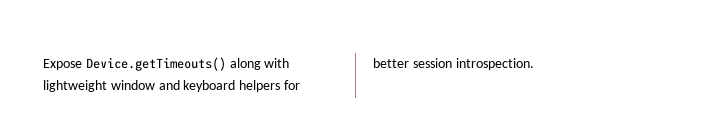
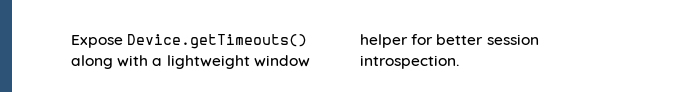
- Expose Device.getTimeouts() along with lightweight window and keyboard helpers for better session introspection.
+ Expose Device.getTimeouts() along with a lightweight window helper for better session introspection.

